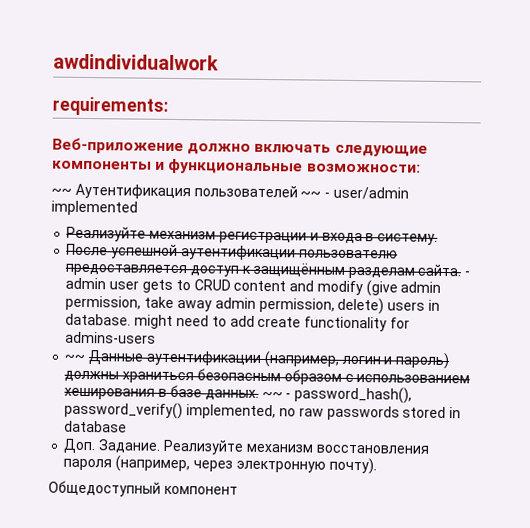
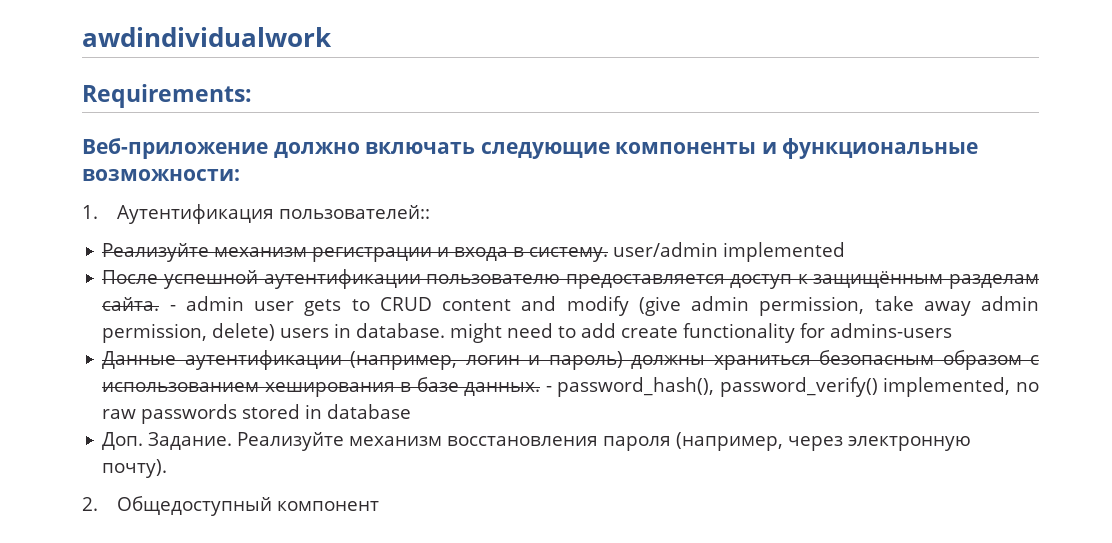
- requirements:
+ Requirements:
- ~~ Аутентификация пользователей ~~ - user/admin implemented
+ 1. Аутентификация пользователей::
- Реализуйте механизм регистрации и входа в систему.
+ Реализуйте механизм регистрации и входа в систему. user/admin implemented
- ~~ Данные аутентификации (например, логин и пароль) должны храниться безопасным образом с использованием хеширования в базе данных.
+ Данные аутентификации (например, логин и пароль) должны храниться безопасным образом с использованием хеширования в базе данных.
- ~~ - password_hash(), password_verify() implemented, no raw passwords stored in database
+ - password_hash(), password_verify() implemented, no raw passwords stored in database
- Общедоступный компонент
+ 2. Общедоступный компонент

